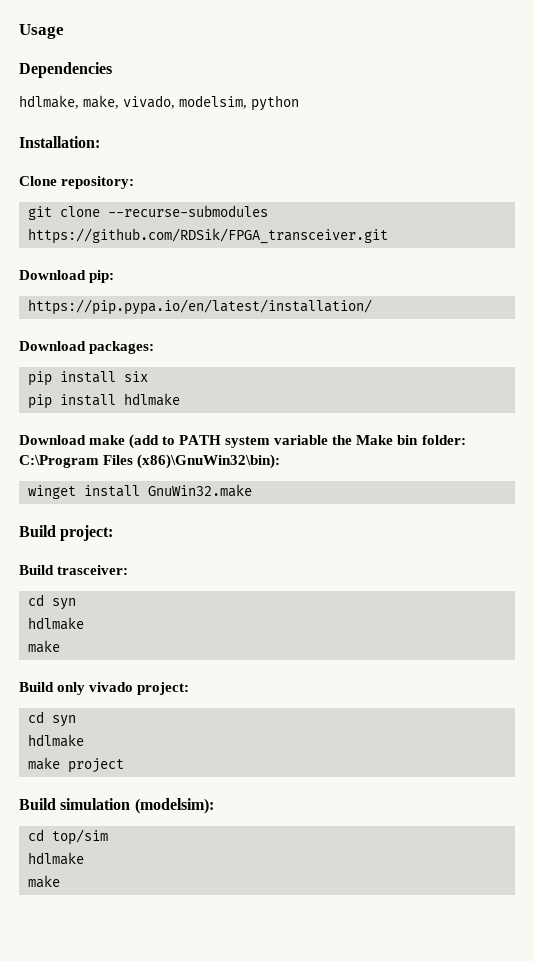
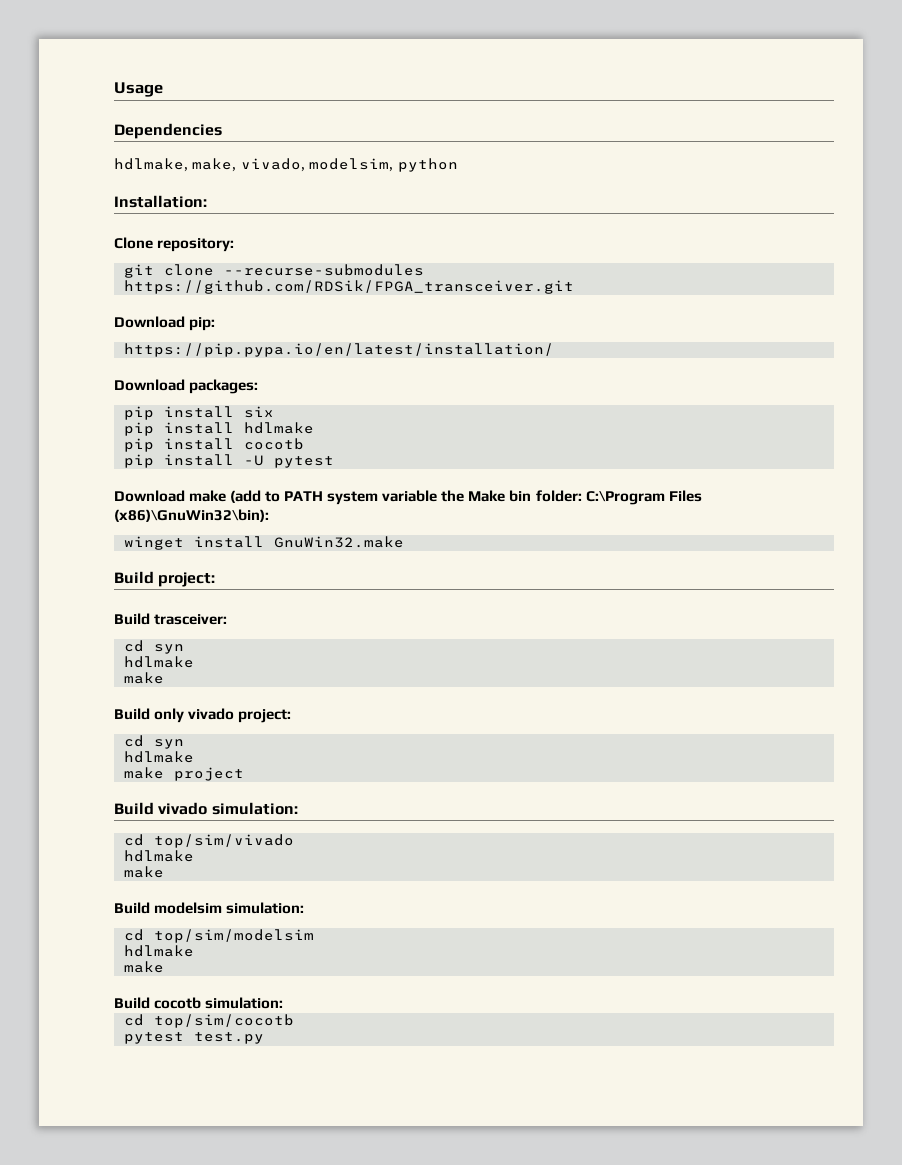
+ pip install cocotb
+ pip install -U pytest
- Build simulation (modelsim):
- cd top/sim
+ Build vivado simulation:
+ cd top/sim/vivado
  hdlmake
  make
+ Build modelsim simulation:
+ cd top/sim/modelsim
+ hdlmake
+ make
+ Build cocotb simulation:
+ cd top/sim/cocotb
+ pytest test.py

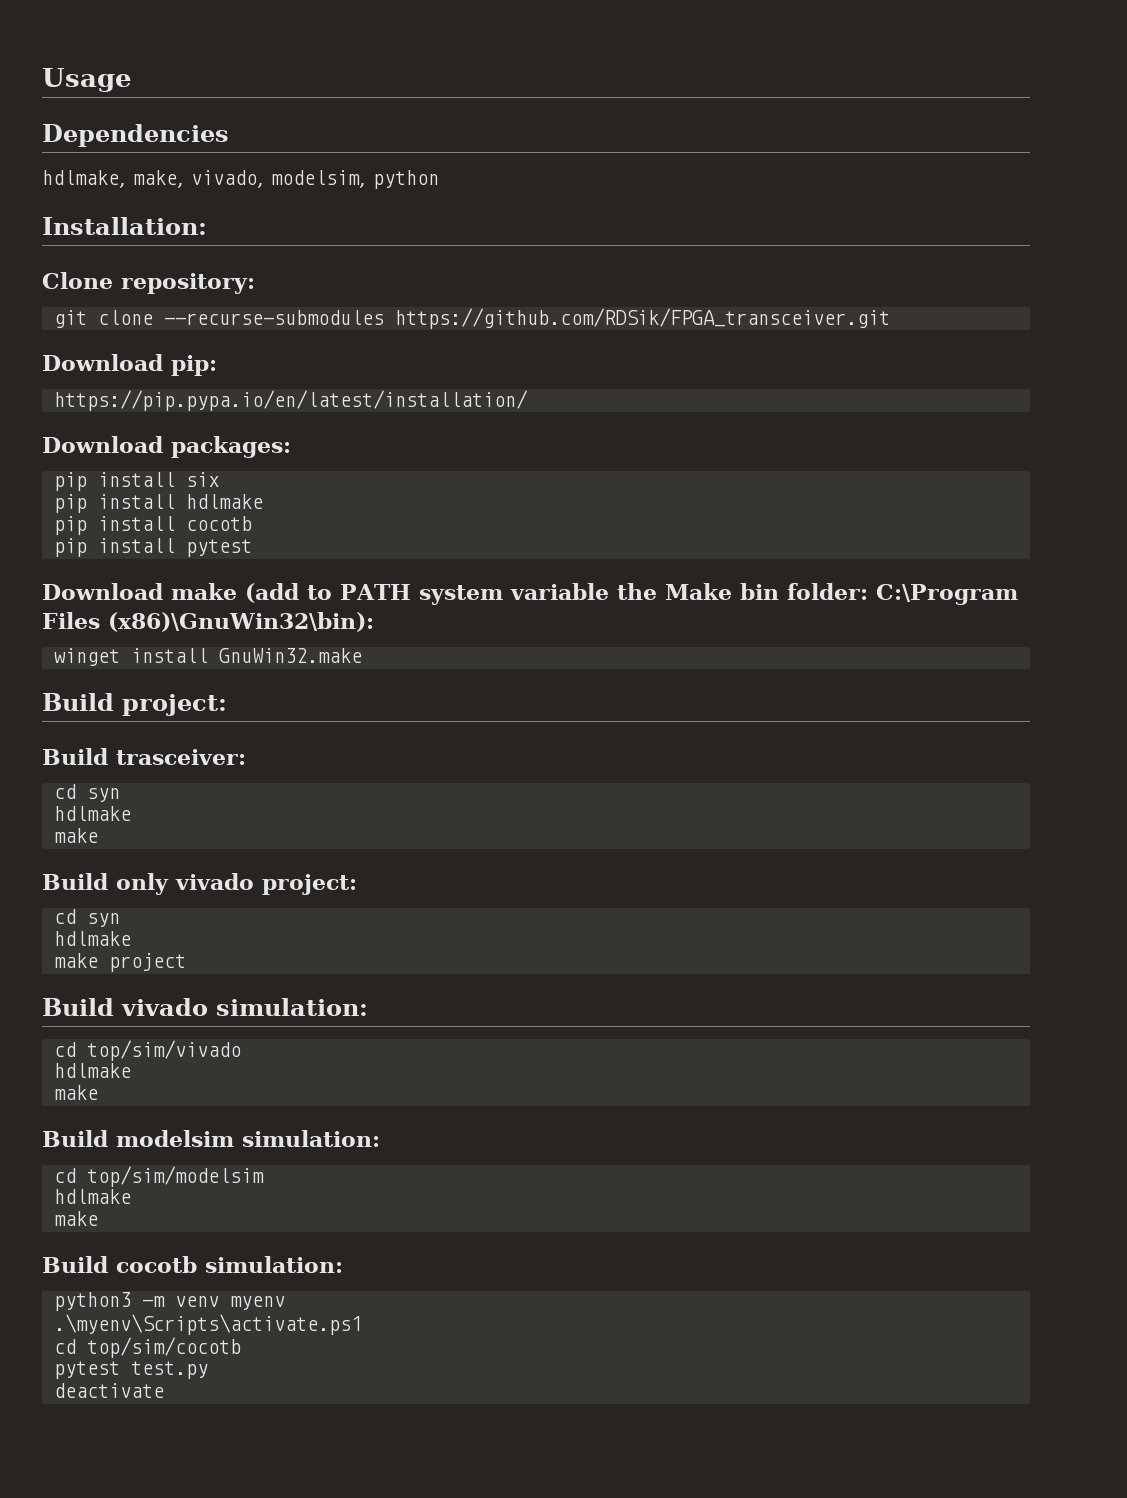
- pip install -U pytest
+ pip install pytest
+ python3 -m venv myenv
+ .\myenv\Scripts\activate.ps1
+ deactivate

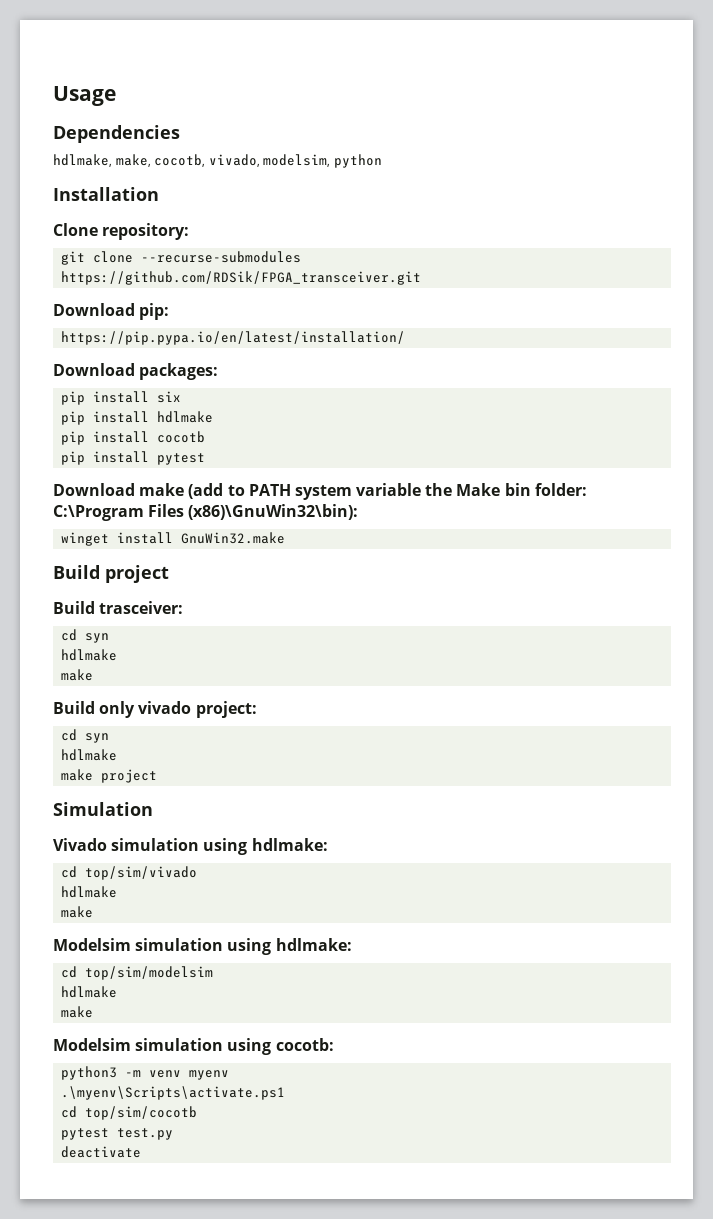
- hdlmake, make, vivado, modelsim, python
+ hdlmake, make, cocotb, vivado, modelsim, python
- Installation:
+ Installation
- Build project:
+ Build project
- Build vivado simulation:
+ Simulation
+ Vivado simulation using hdlmake:
- Build modelsim simulation:
+ Modelsim simulation using hdlmake:
- Build cocotb simulation:
+ Modelsim simulation using cocotb:

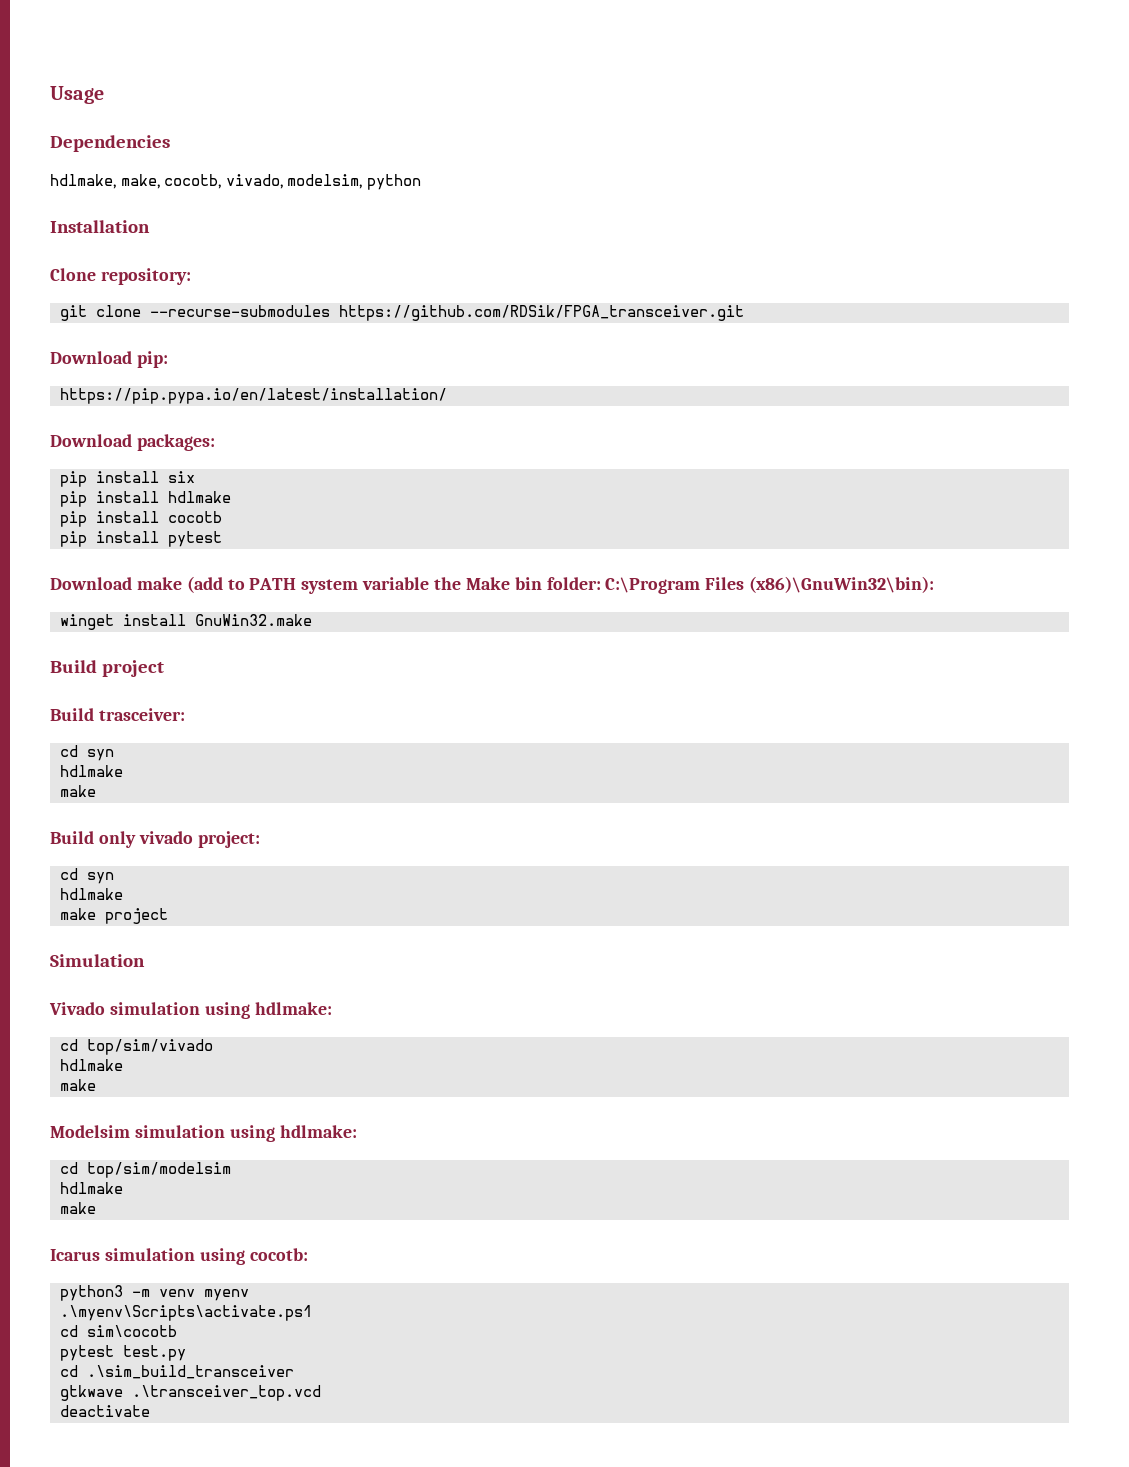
- Modelsim simulation using cocotb:
+ Icarus simulation using cocotb:
- cd top/sim/cocotb
+ cd sim\cocotb
+ cd .\sim_build_transceiver
+ gtkwave .\transceiver_top.vcd

